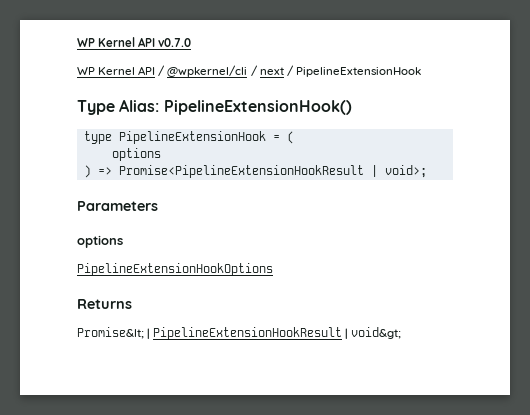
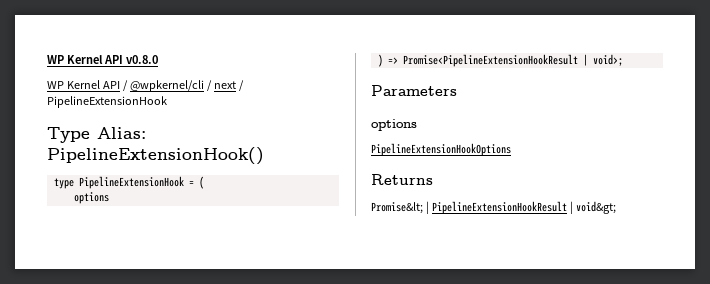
- WP Kernel API v0.7.0
+ WP Kernel API v0.8.0

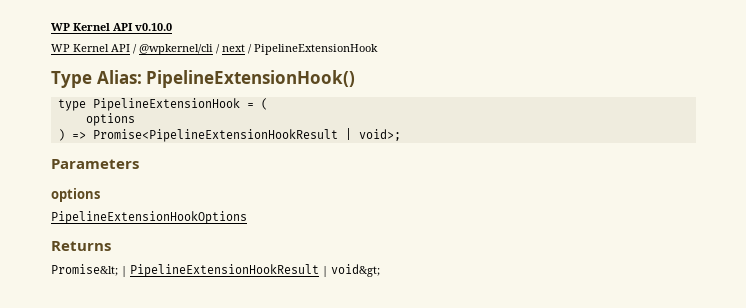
- WP Kernel API v0.8.0
+ WP Kernel API v0.10.0

